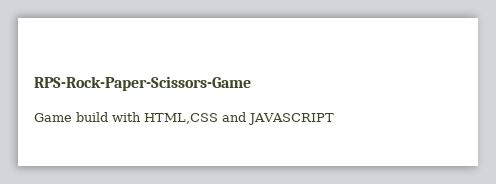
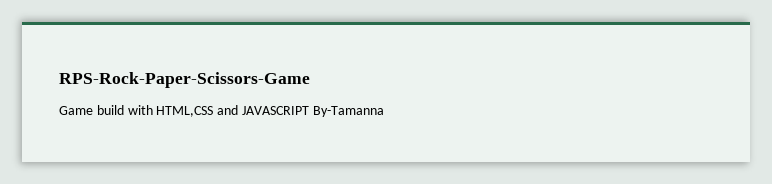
- Game build with HTML,CSS and JAVASCRIPT
+ Game build with HTML,CSS and JAVASCRIPT By-Tamanna

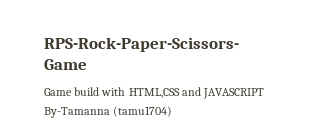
- Game build with HTML,CSS and JAVASCRIPT By-Tamanna
+ Game build with HTML,CSS and JAVASCRIPT
+ By-Tamanna (tamu1704)

